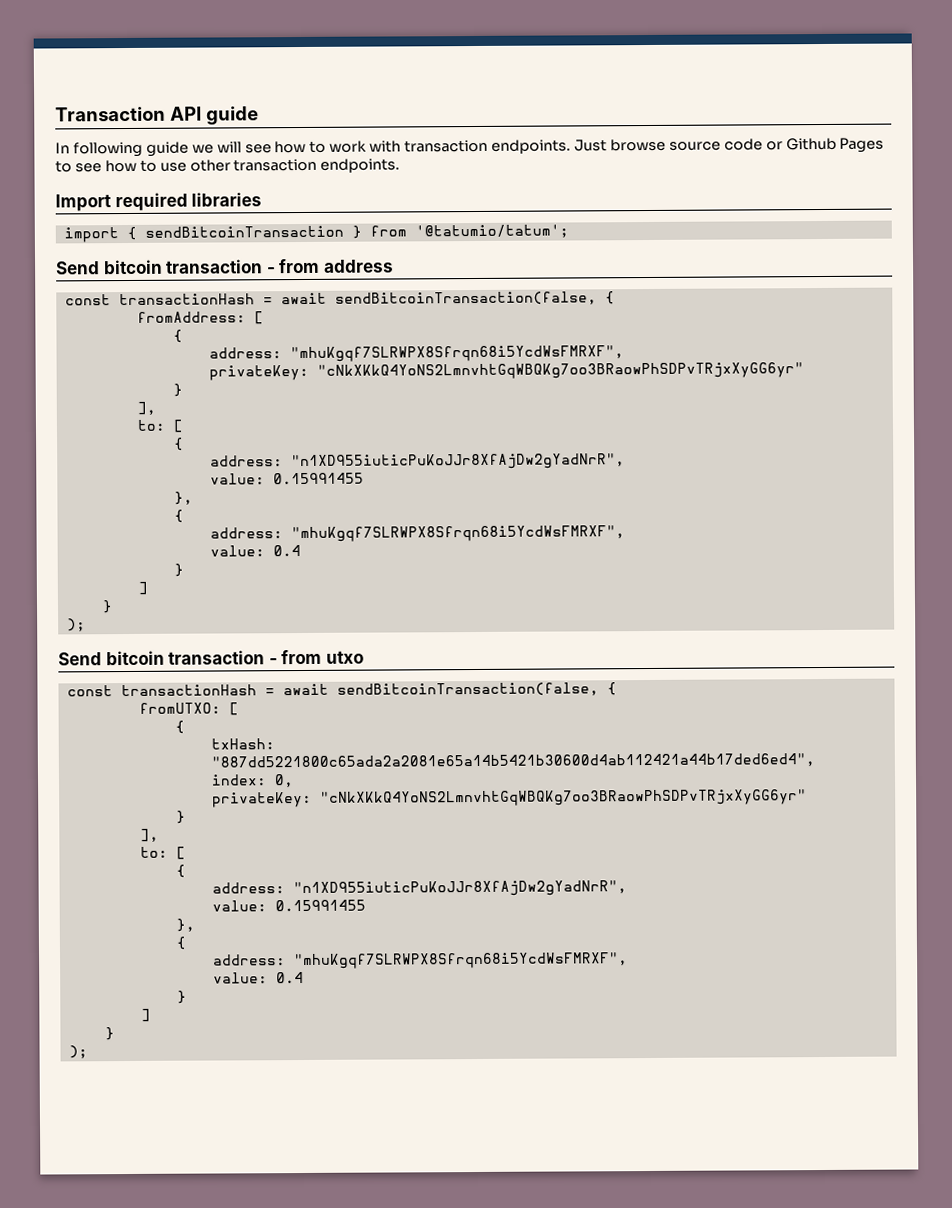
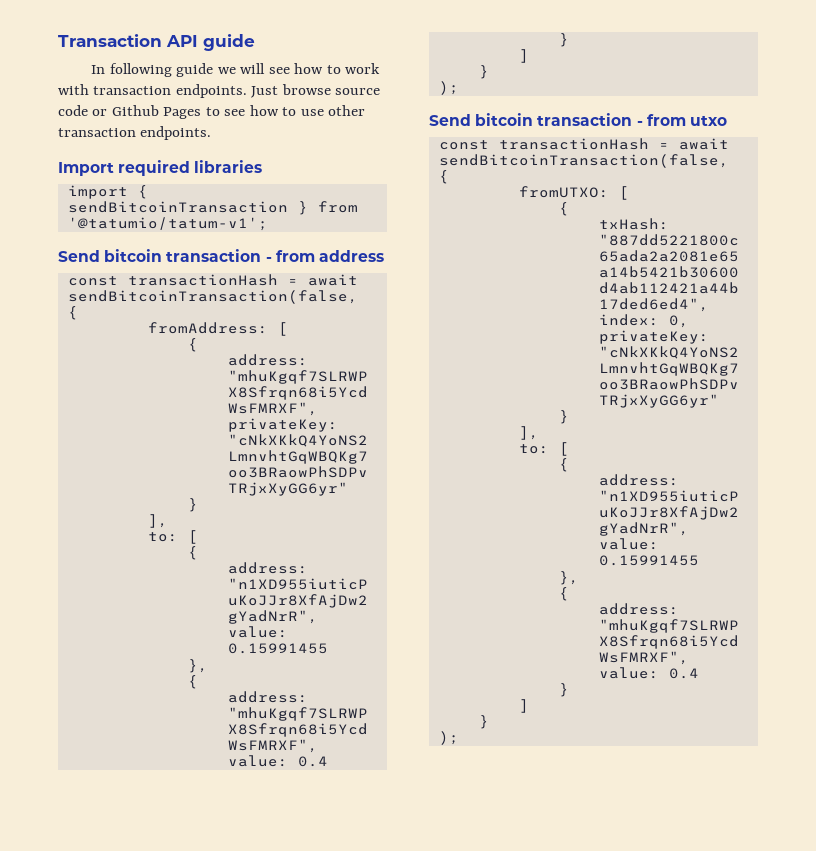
- import { sendBitcoinTransaction } from '@tatumio/tatum';
+ import { sendBitcoinTransaction } from '@tatumio/tatum-v1';

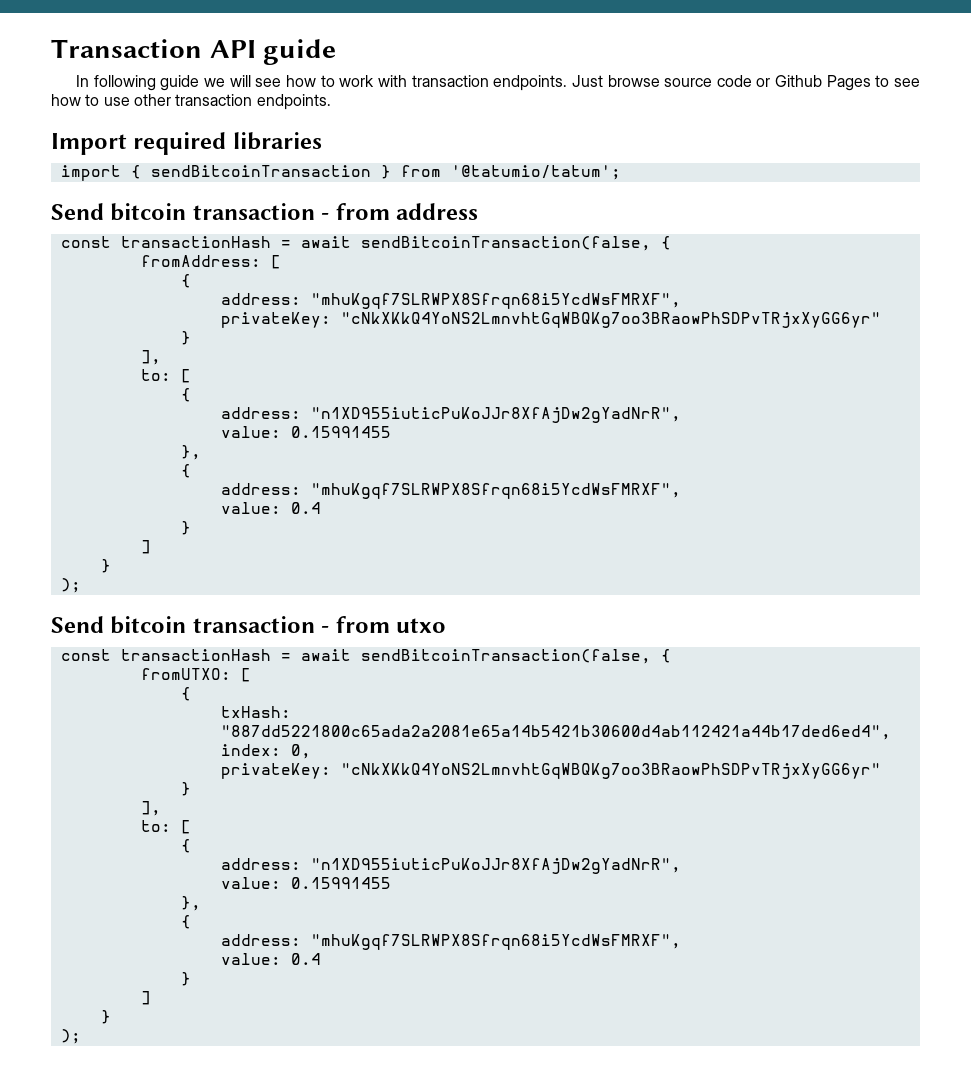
- import { sendBitcoinTransaction } from '@tatumio/tatum-v1';
+ import { sendBitcoinTransaction } from '@tatumio/tatum';

